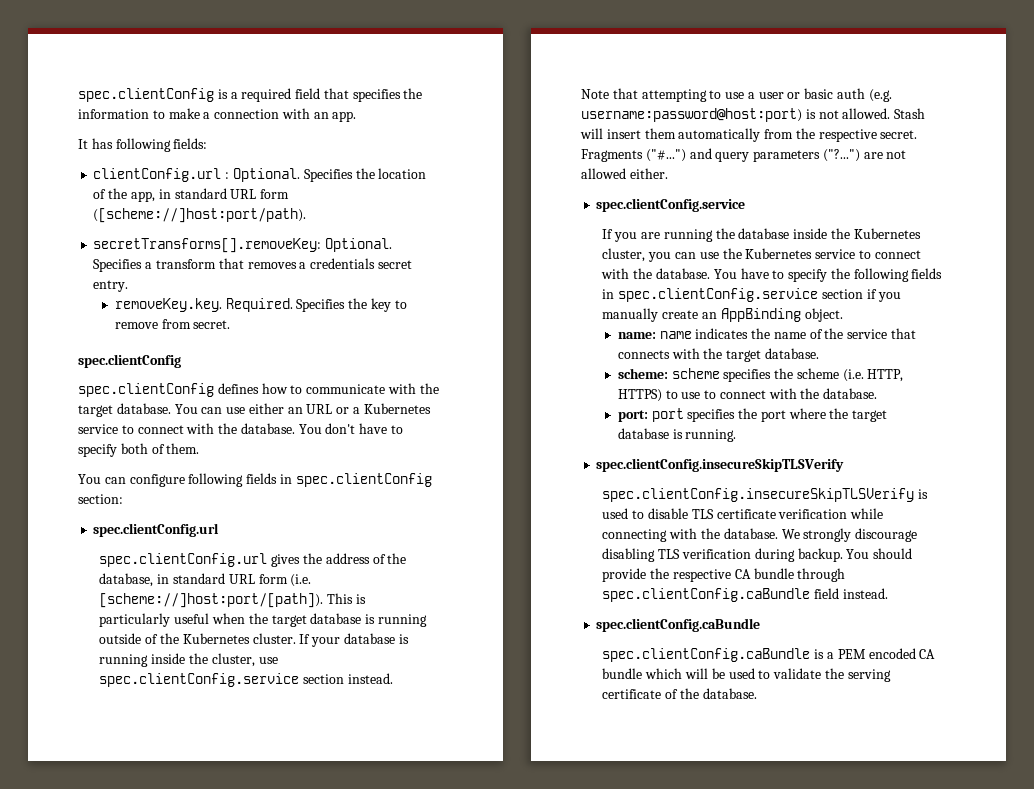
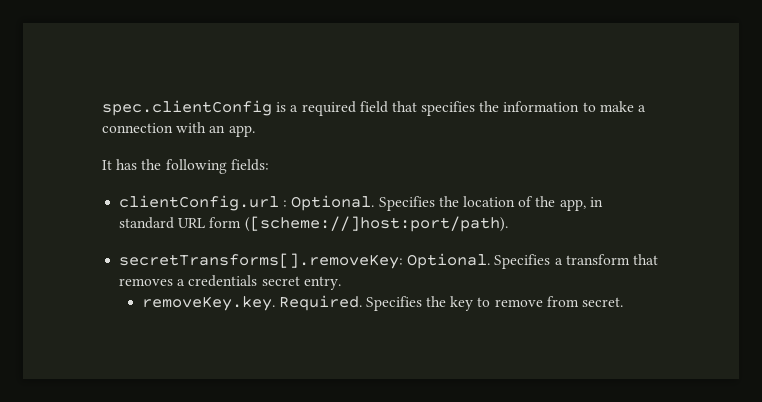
- It has following fields:
+ It has the following fields:
  Specifies the key to remove from secret.
- spec.clientConfig
- spec.clientConfig defines how to communicate with the target database. You can use either an URL or a Kubernetes service to connect with the database. You don't have to specify both of them.
- You can configure following fields in spec.clientConfig section:
- spec.clientConfig.url
- spec.clientConfig.url gives the address of the database, in standard URL form (i.e. [scheme://]host:port/[path]). This is particularly useful when the target database is running outside of the Kubernetes cluster. If your database is running inside the cluster, use spec.clientConfig.service section instead.
- Note that attempting to use a user or basic auth (e.g. username:password@host:port) is not allowed. Stash will insert them automatically from the respective secret. Fragments ("#...") and query parameters ("?...") are not allowed either.
- spec.clientConfig.service
- If you are running the database inside the Kubernetes cluster, you can use the Kubernetes service to connect with the database. You have to specify the following fields in spec.clientConfig.service section if you manually create an AppBinding object.
- name: name indicates the name of the service that connects with the target database.
- scheme: scheme specifies the scheme (i.e. HTTP, HTTPS) to use to connect with the database.
- port: port specifies the port where the target database is running.
- spec.clientConfig.insecureSkipTLSVerify
- spec.clientConfig.insecureSkipTLSVerify is used to disable TLS certificate verification while connecting with the database. We strongly discourage disabling TLS verification during backup. You should provide the respective CA bundle through spec.clientConfig.caBundle field instead.
- spec.clientConfig.caBundle
- spec.clientConfig.caBundle is a PEM encoded CA bundle which will be used to validate the serving certificate of the database.

